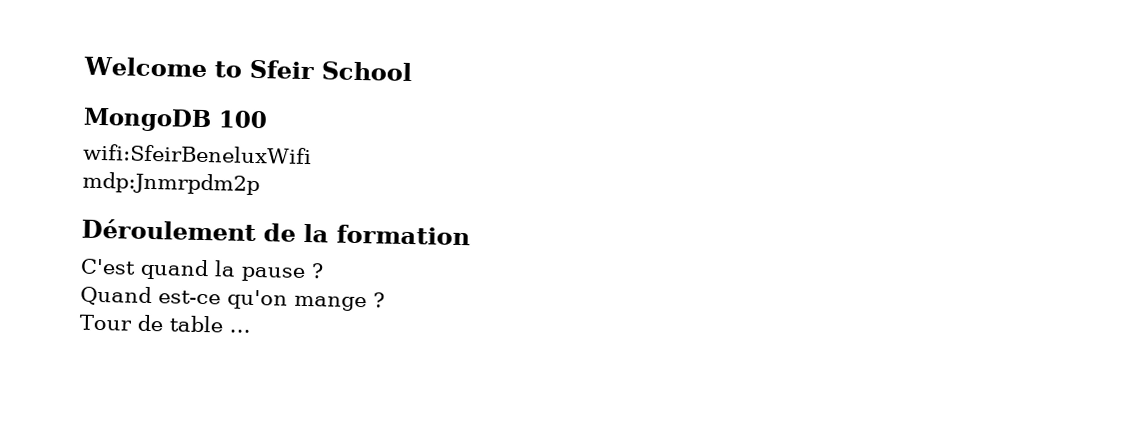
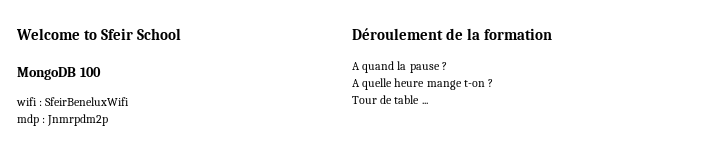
- wifi:SfeirBeneluxWifi
- mdp:Jnmrpdm2p
+ wifi : SfeirBeneluxWifi
+ mdp : Jnmrpdm2p
- C'est quand la pause ?
+ A quand la pause ?
- Quand est-ce qu'on mange ?
+ A quelle heure mange t-on ?

